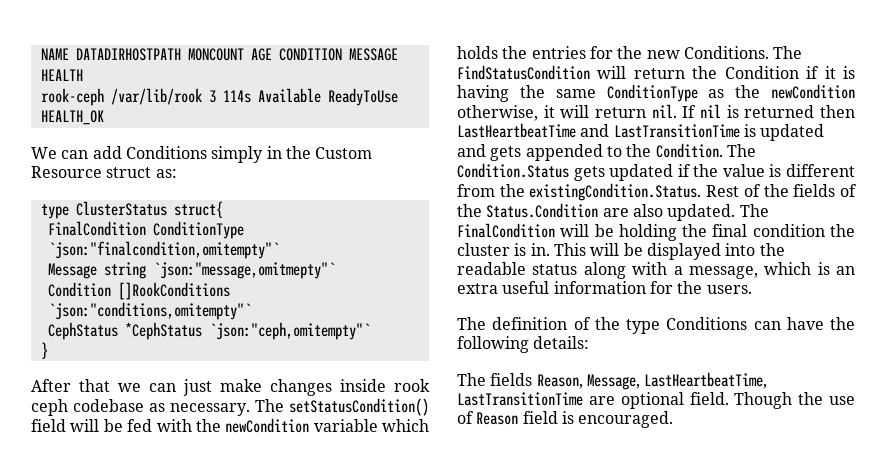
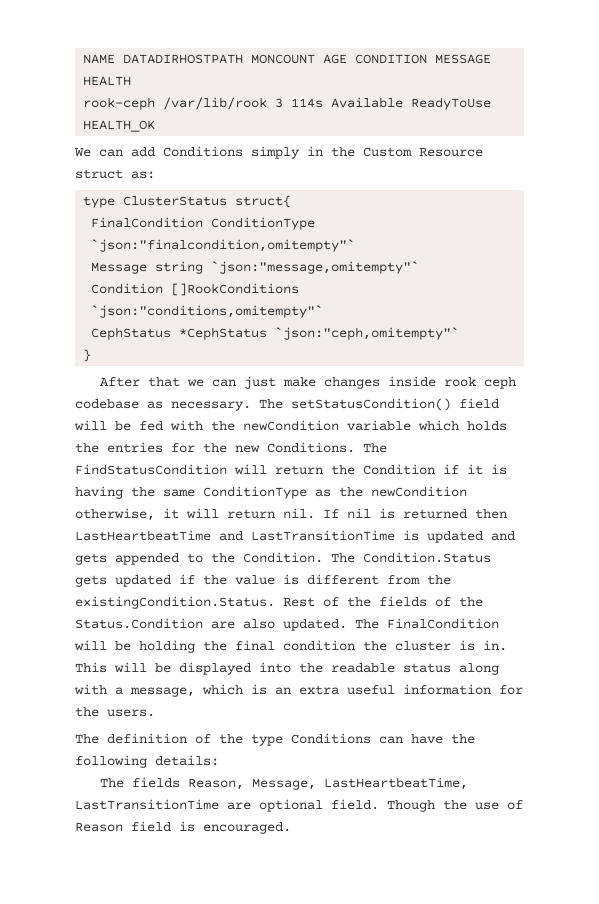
- Message string `json:"message,omitmepty"`
+ Message string `json:"message,omitempty"`

